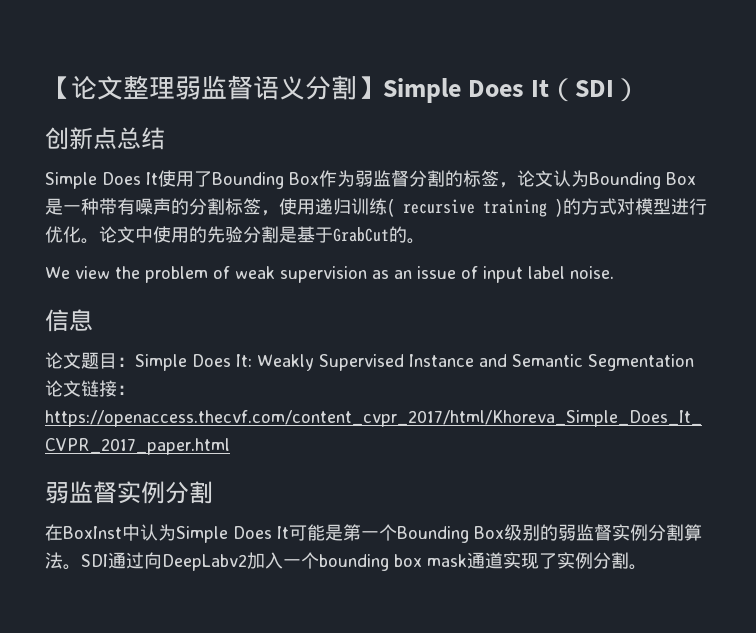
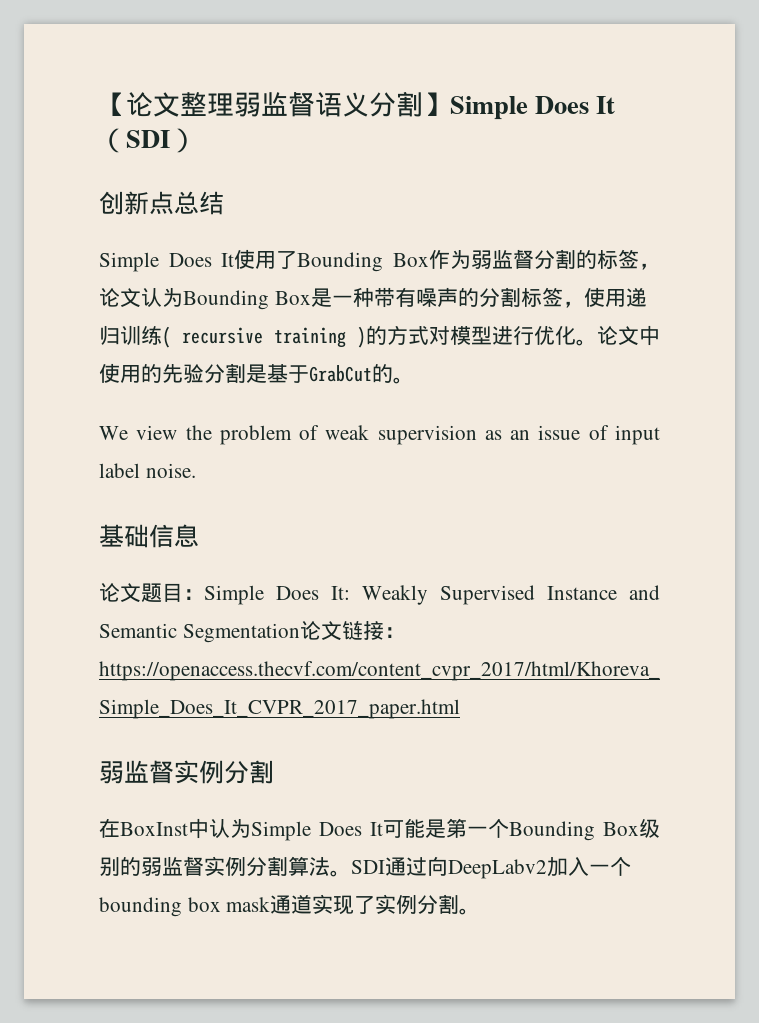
- 信息
+ 基础信息

